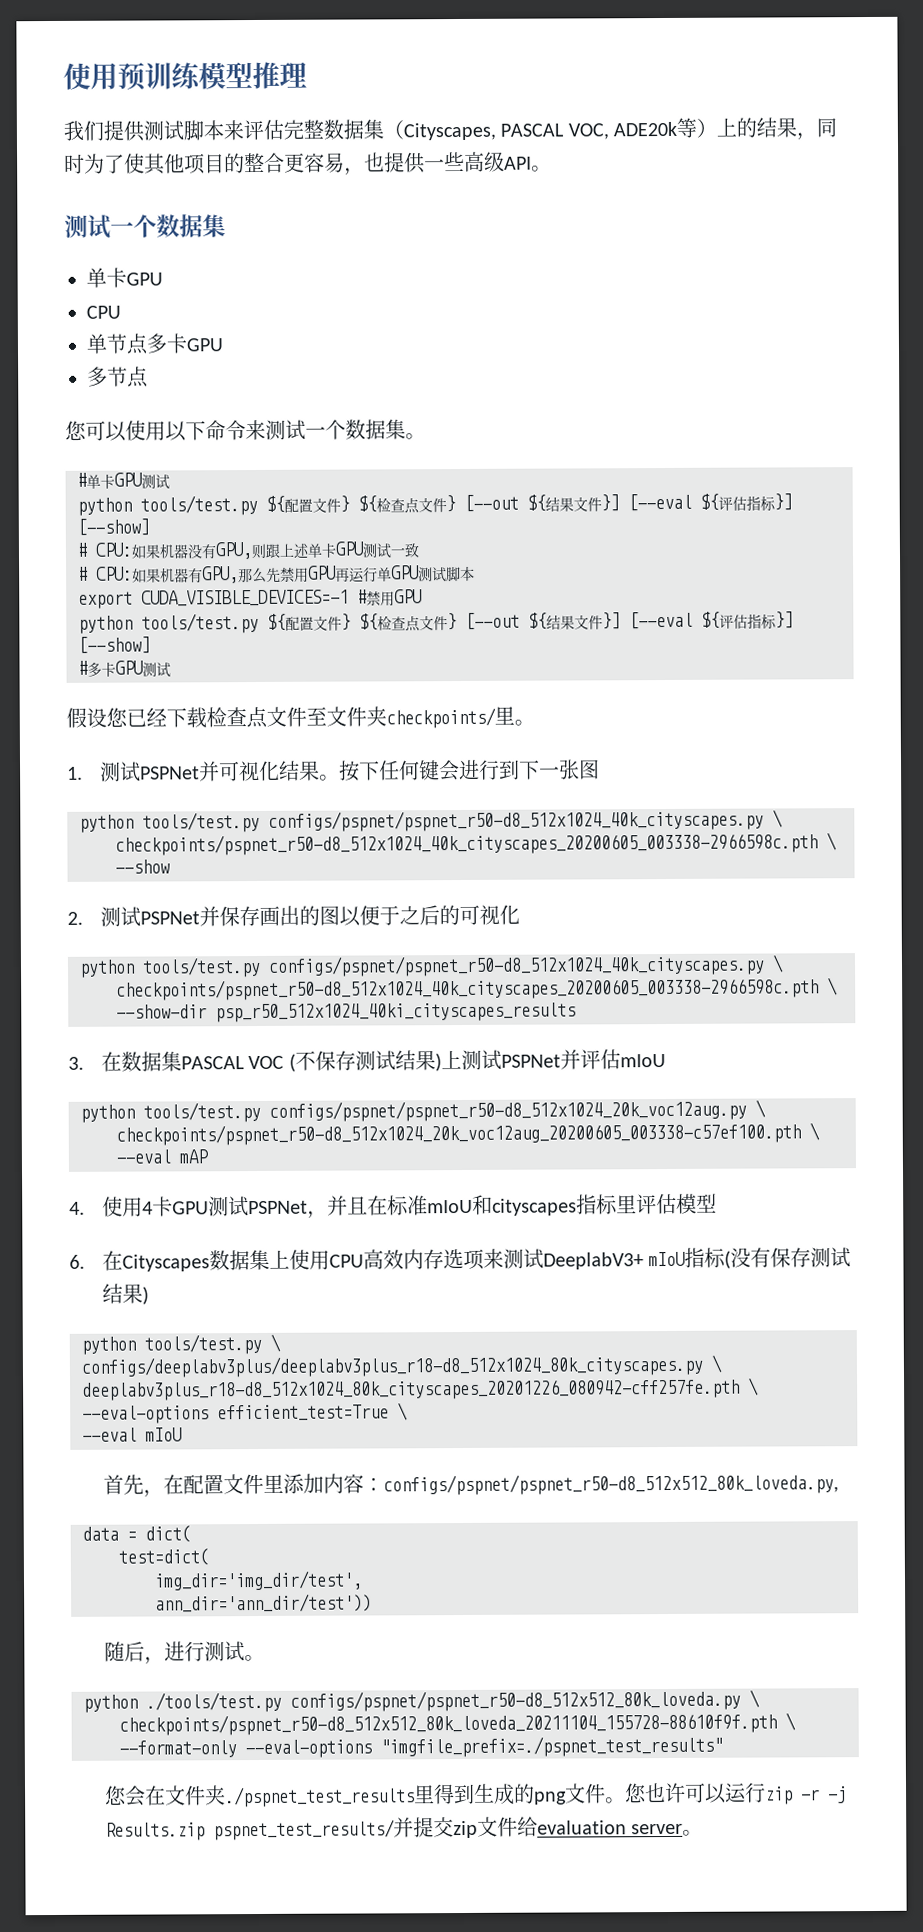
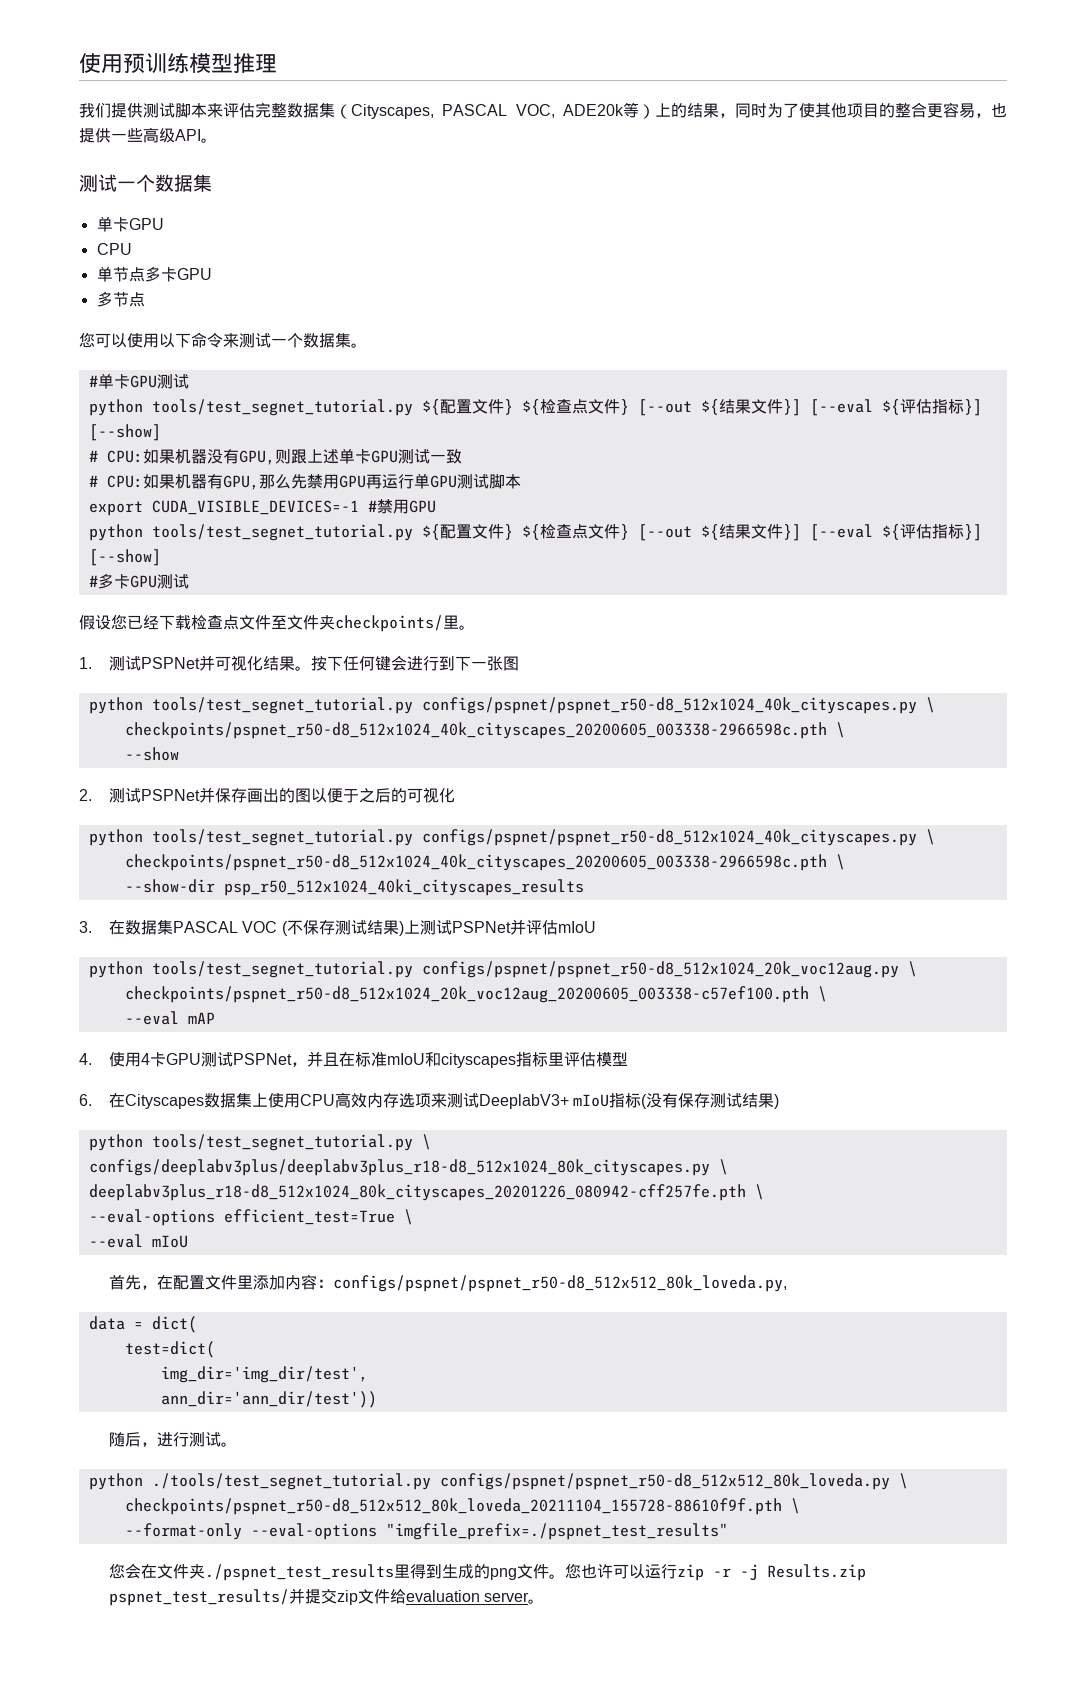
  #单卡GPU测试
- python tools/test.py ${配置文件} ${检查点文件} [--out ${结果文件}] [--eval ${评估指标}] [--show]
+ python tools/test_segnet_tutorial.py ${配置文件} ${检查点文件} [--out ${结果文件}] [--eval ${评估指标}] [--show]
  export CUDA_VISIBLE_DEVICES=-1 #禁用GPU
- python tools/test.py ${配置文件} ${检查点文件} [--out ${结果文件}] [--eval ${评估指标}] [--show]
+ python tools/test_segnet_tutorial.py ${配置文件} ${检查点文件} [--out ${结果文件}] [--eval ${评估指标}] [--show]
  按下任何键会进行到下一张图
- python tools/test.py configs/pspnet/pspnet_r50-d8_512x1024_40k_cityscapes.py \
+ python tools/test_segnet_tutorial.py configs/pspnet/pspnet_r50-d8_512x1024_40k_cityscapes.py \
  2.测试PSPNet并保存画出的图以便于之后的可视化
- python tools/test.py configs/pspnet/pspnet_r50-d8_512x1024_40k_cityscapes.py \
+ python tools/test_segnet_tutorial.py configs/pspnet/pspnet_r50-d8_512x1024_40k_cityscapes.py \
- python tools/test.py configs/pspnet/pspnet_r50-d8_512x1024_20k_voc12aug.py \
+ python tools/test_segnet_tutorial.py configs/pspnet/pspnet_r50-d8_512x1024_20k_voc12aug.py \
- python tools/test.py \
+ python tools/test_segnet_tutorial.py \
- python ./tools/test.py configs/pspnet/pspnet_r50-d8_512x512_80k_loveda.py \
+ python ./tools/test_segnet_tutorial.py configs/pspnet/pspnet_r50-d8_512x512_80k_loveda.py \

